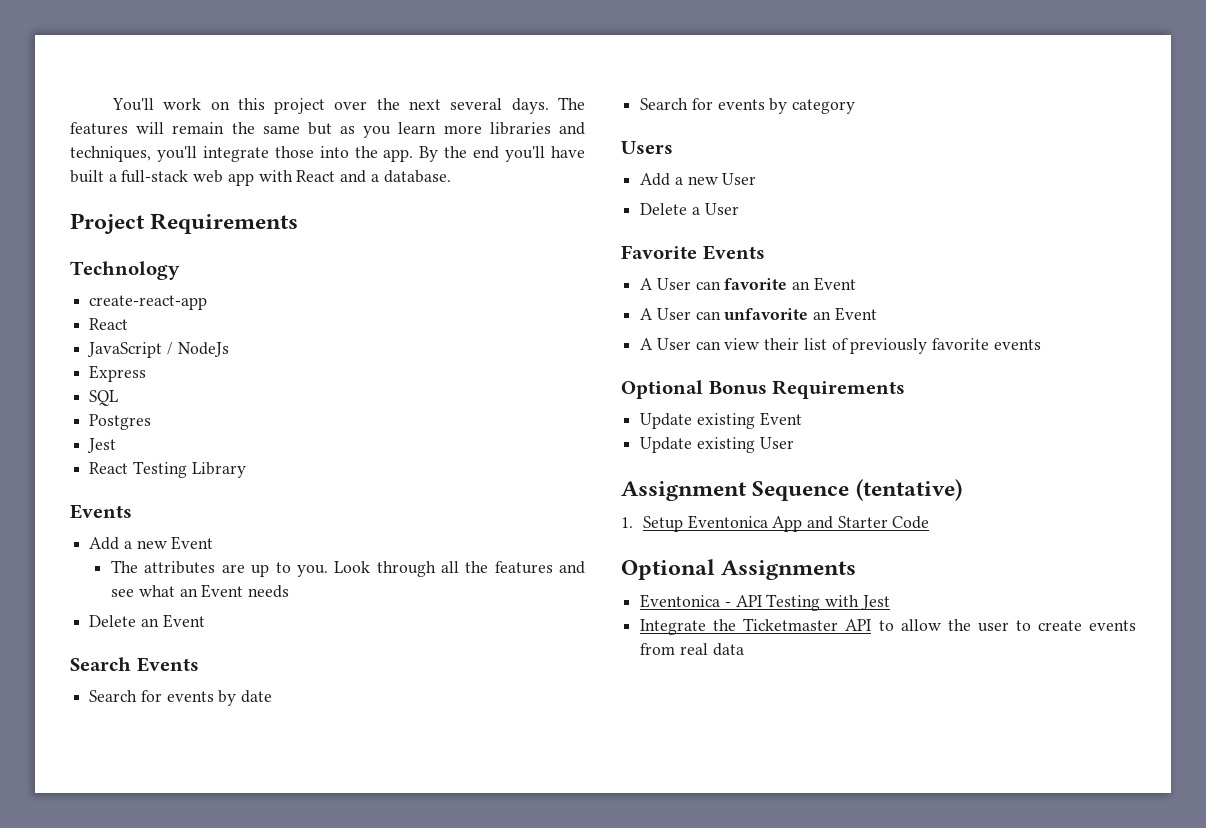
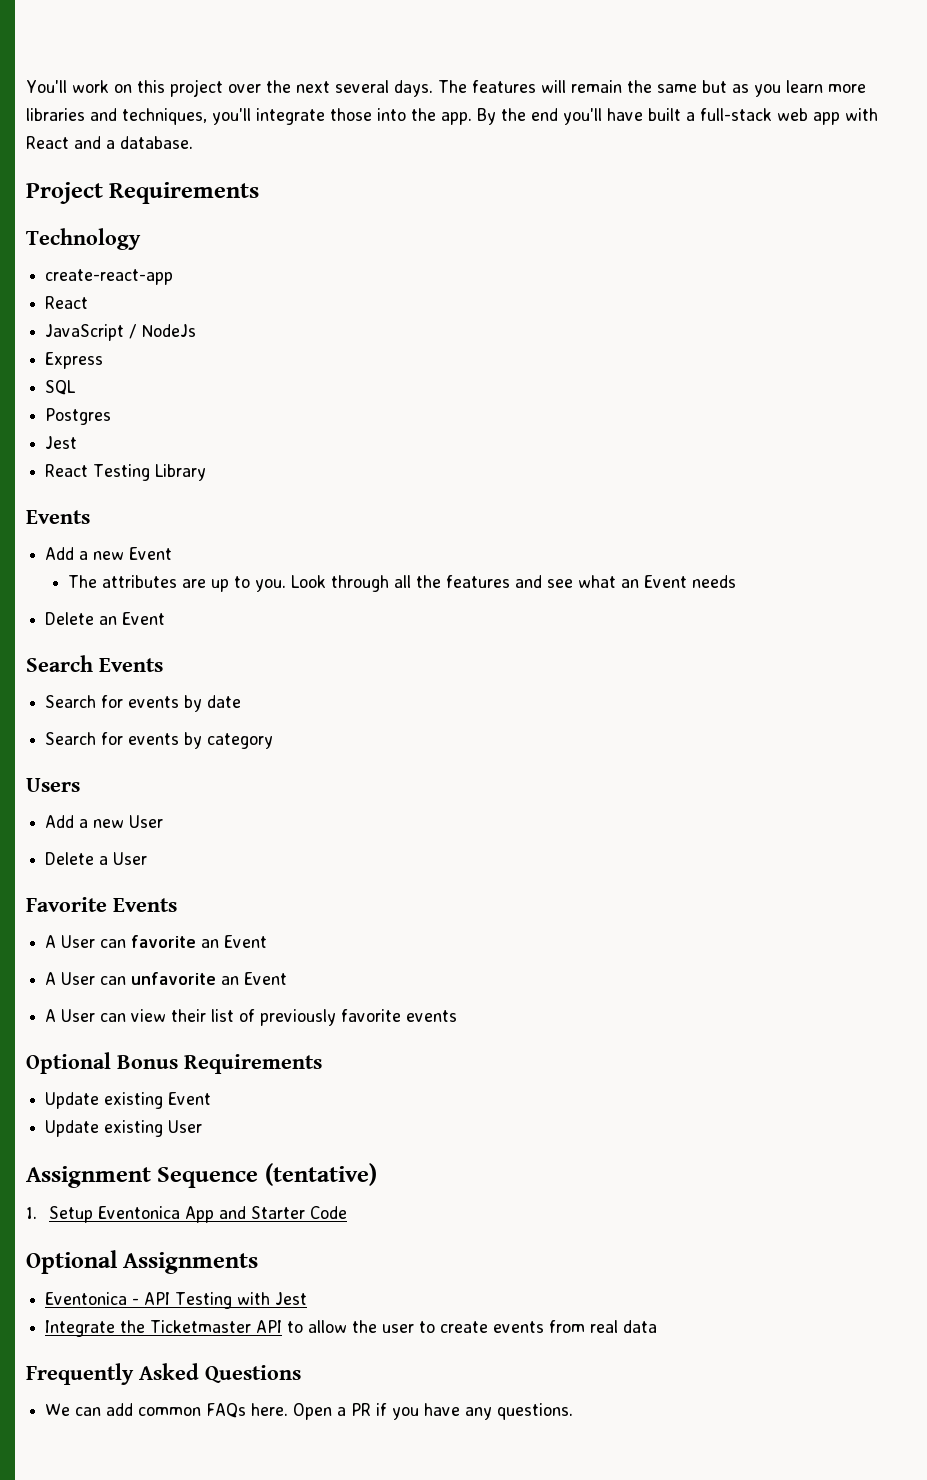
+ Frequently Asked Questions
+ We can add common FAQs here. Open a PR if you have any questions.

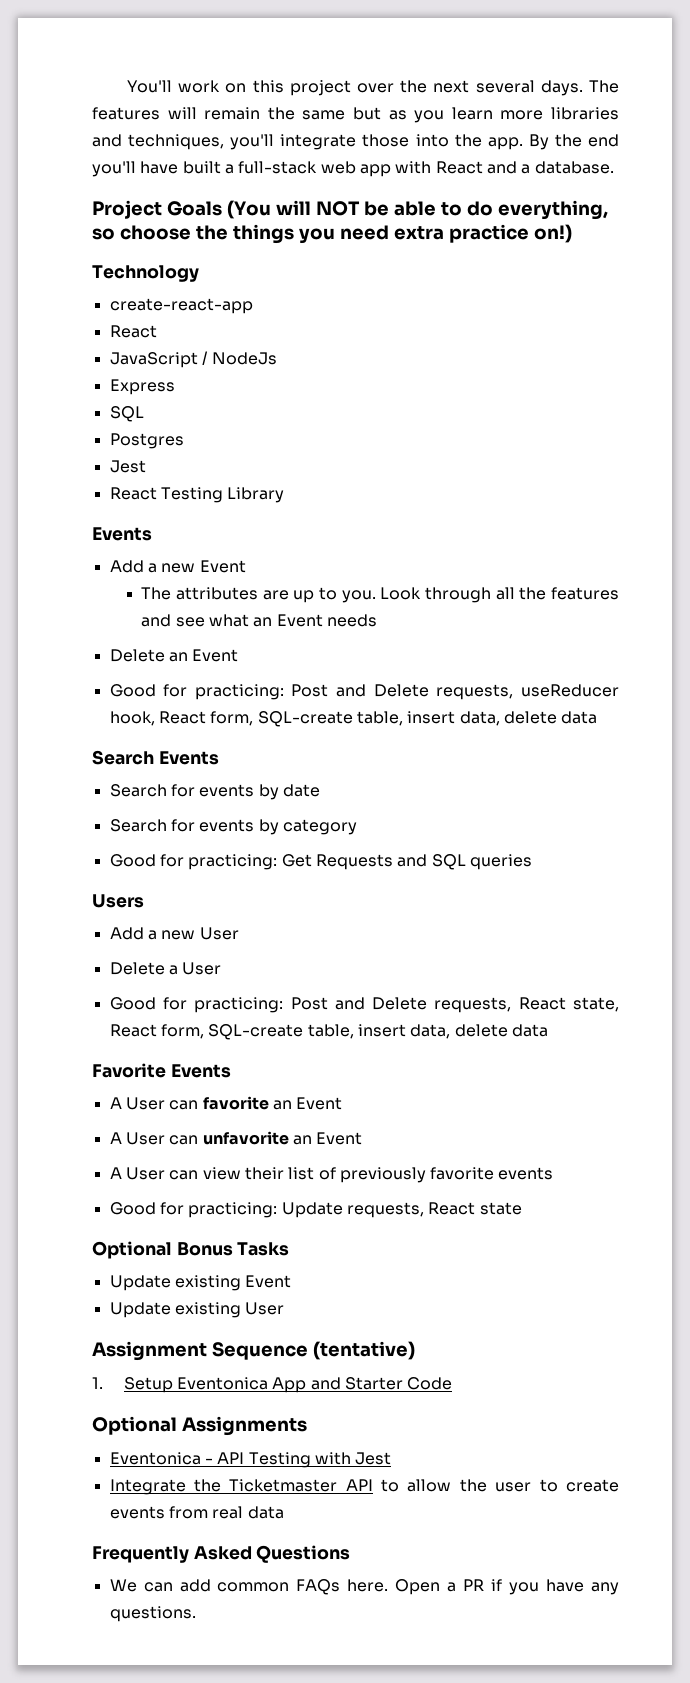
- Project Requirements
+ Project Goals (You will NOT be able to do everything, so choose the things you need extra practice on!)
+ Good for practicing: Post and Delete requests, useReducer hook, React form, SQL-create table, insert data, delete data
+ Good for practicing: Get Requests and SQL queries
+ Good for practicing: Post and Delete requests, React state, React form, SQL-create table, insert data, delete data
+ Good for practicing: Update requests, React state
- Optional Bonus Requirements
+ Optional Bonus Tasks

